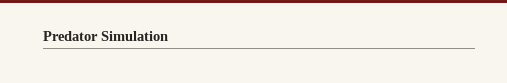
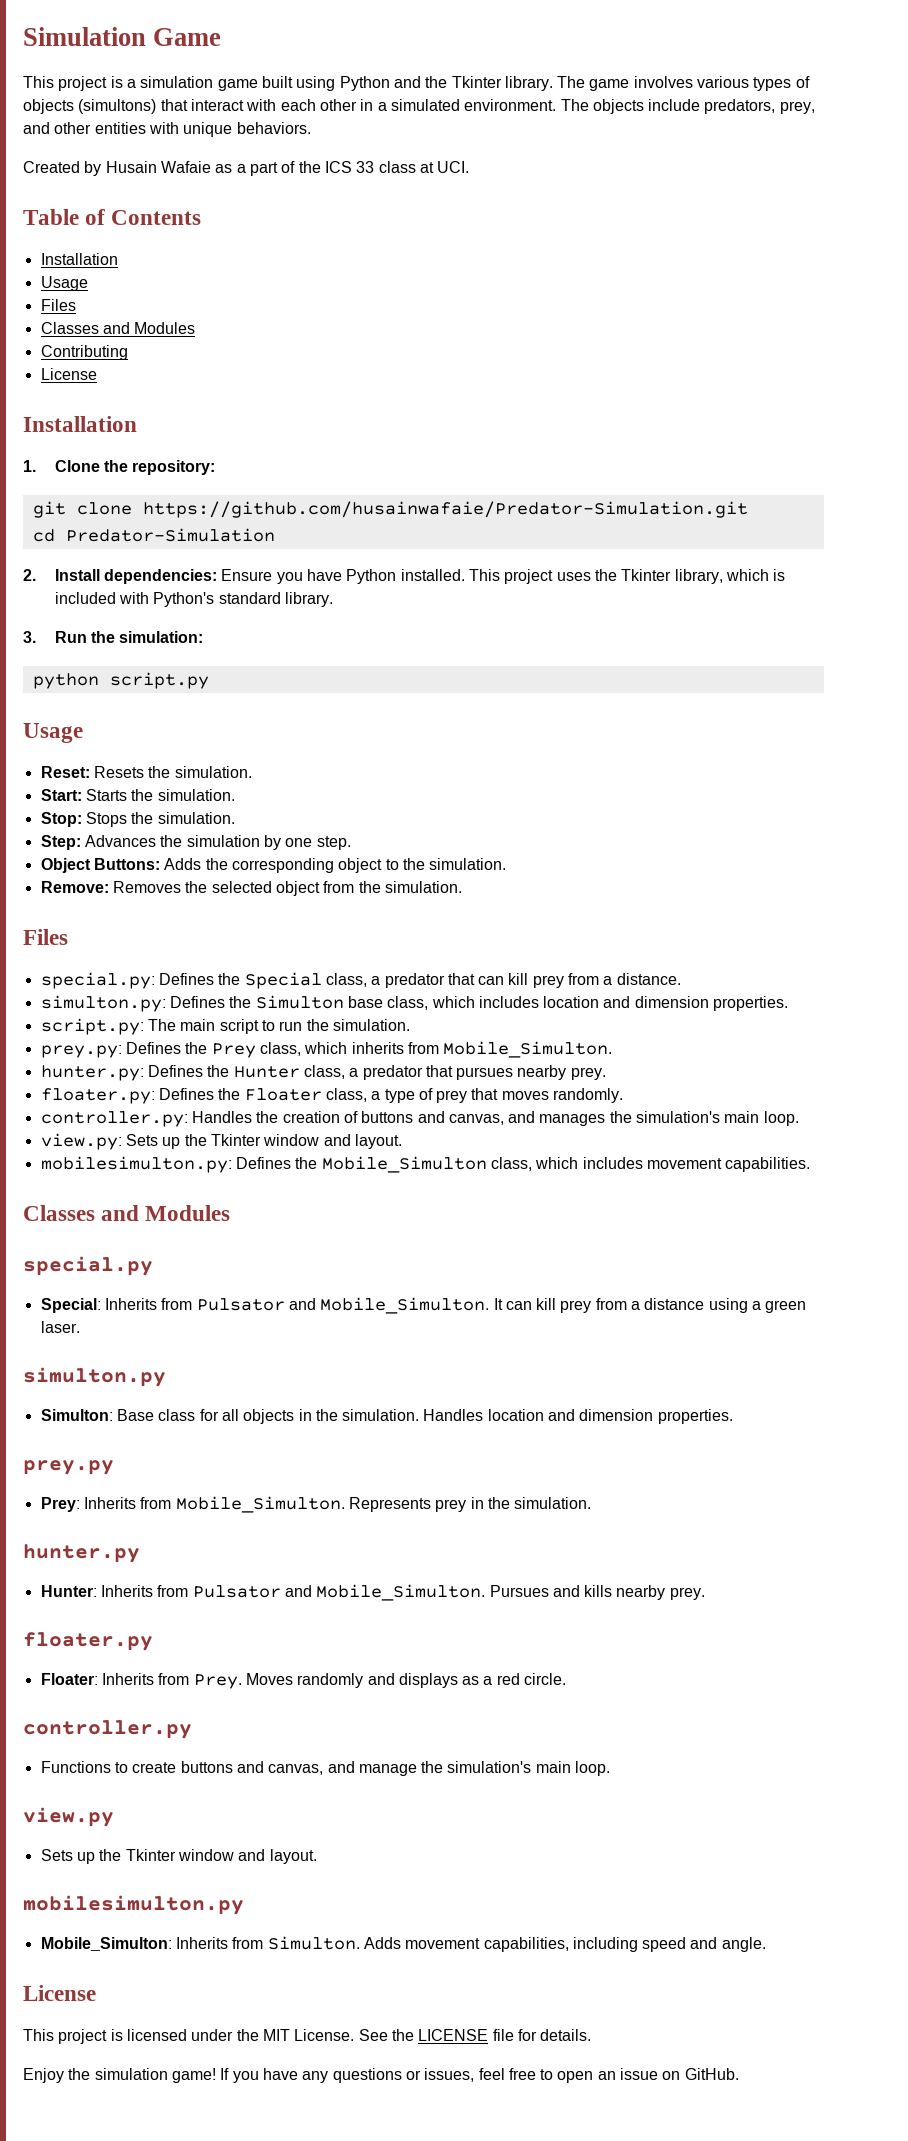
- Predator Simulation
+ Simulation Game
+ This project is a simulation game built using Python and the Tkinter library. The game involves various types of objects (simultons) that interact with each other in a simulated environment. The objects include predators, prey, and other entities with unique behaviors.
+ Created by Husain Wafaie as a part of the ICS 33 class at UCI.
+ Table of Contents
+ Installation
+ Usage
+ Files
+ Classes and Modules
+ Contributing
+ License
+ Installation
+ 1. Clone the repository:
+ git clone https://github.com/husainwafaie/Predator-Simulation.git
+ cd Predator-Simulation
+ 2. Install dependencies: Ensure you have Python installed. This project uses the Tkinter library, which is included with Python's standard library.
+ 3. Run the simulation:
+ python script.py
+ Usage
+ Reset: Resets the simulation.
+ Start: Starts the simulation.
+ Stop: Stops the simulation.
+ Step: Advances the simulation by one step.
+ Object Buttons: Adds the corresponding object to the simulation.
+ Remove: Removes the selected object from the simulation.
+ Files
+ special.py: Defines the Special class, a predator that can kill prey from a distance.
+ simulton.py: Defines the Simulton base class, which includes location and dimension properties.
+ script.py: The main script to run the simulation.
+ prey.py: Defines the Prey class, which inherits from Mobile_Simulton.
+ hunter.py: Defines the Hunter class, a predator that pursues nearby prey.
+ floater.py: Defines the Floater class, a type of prey that moves randomly.
+ controller.py: Handles the creation of buttons and canvas, and manages the simulation's main loop.
+ view.py: Sets up the Tkinter window and layout.
+ mobilesimulton.py: Defines the Mobile_Simulton class, which includes movement capabilities.
+ Classes and Modules
+ special.py
+ Special: Inherits from Pulsator and Mobile_Simulton. It can kill prey from a distance using a green laser.
+ simulton.py
+ Simulton: Base class for all objects in the simulation. Handles location and dimension properties.
+ prey.py
+ Prey: Inherits from Mobile_Simulton. Represents prey in the simulation.
+ hunter.py
+ Hunter: Inherits from Pulsator and Mobile_Simulton. Pursues and kills nearby prey.
+ floater.py
+ Floater: Inherits from Prey. Moves randomly and displays as a red circle.
+ controller.py
+ Functions to create buttons and canvas, and manage the simulation's main loop.
+ view.py
+ Sets up the Tkinter window and layout.
+ mobilesimulton.py
+ Mobile_Simulton: Inherits from Simulton. Adds movement capabilities, including speed and angle.
+ License
+ This project is licensed under the MIT License. See the LICENSE file for details.
+ Enjoy the simulation game! If you have any questions or issues, feel free to open an issue on GitHub.

